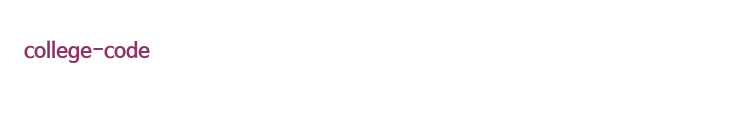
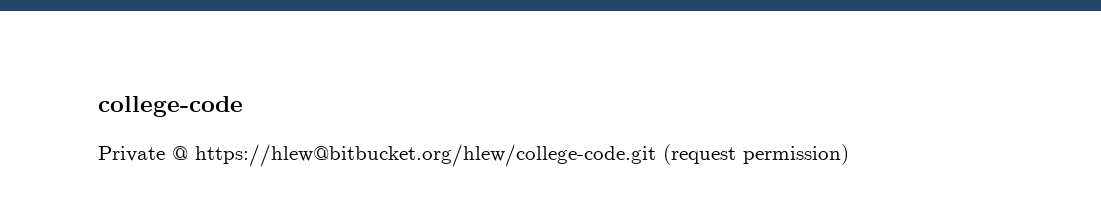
+ Private @ https://hlew@bitbucket.org/hlew/college-code.git (request permission)

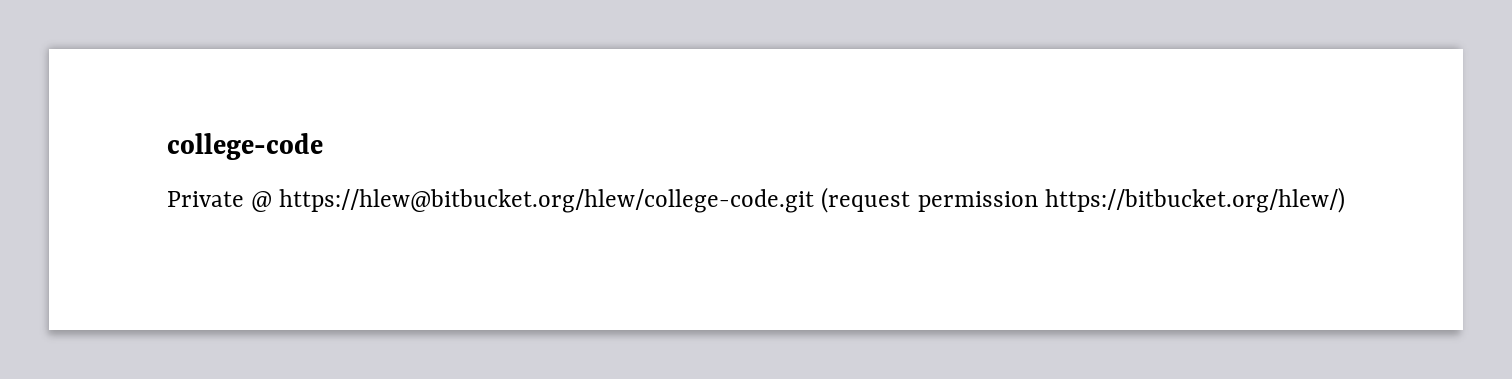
- Private @ https://hlew@bitbucket.org/hlew/college-code.git (request permission)
+ Private @ https://hlew@bitbucket.org/hlew/college-code.git (request permission https://bitbucket.org/hlew/)

